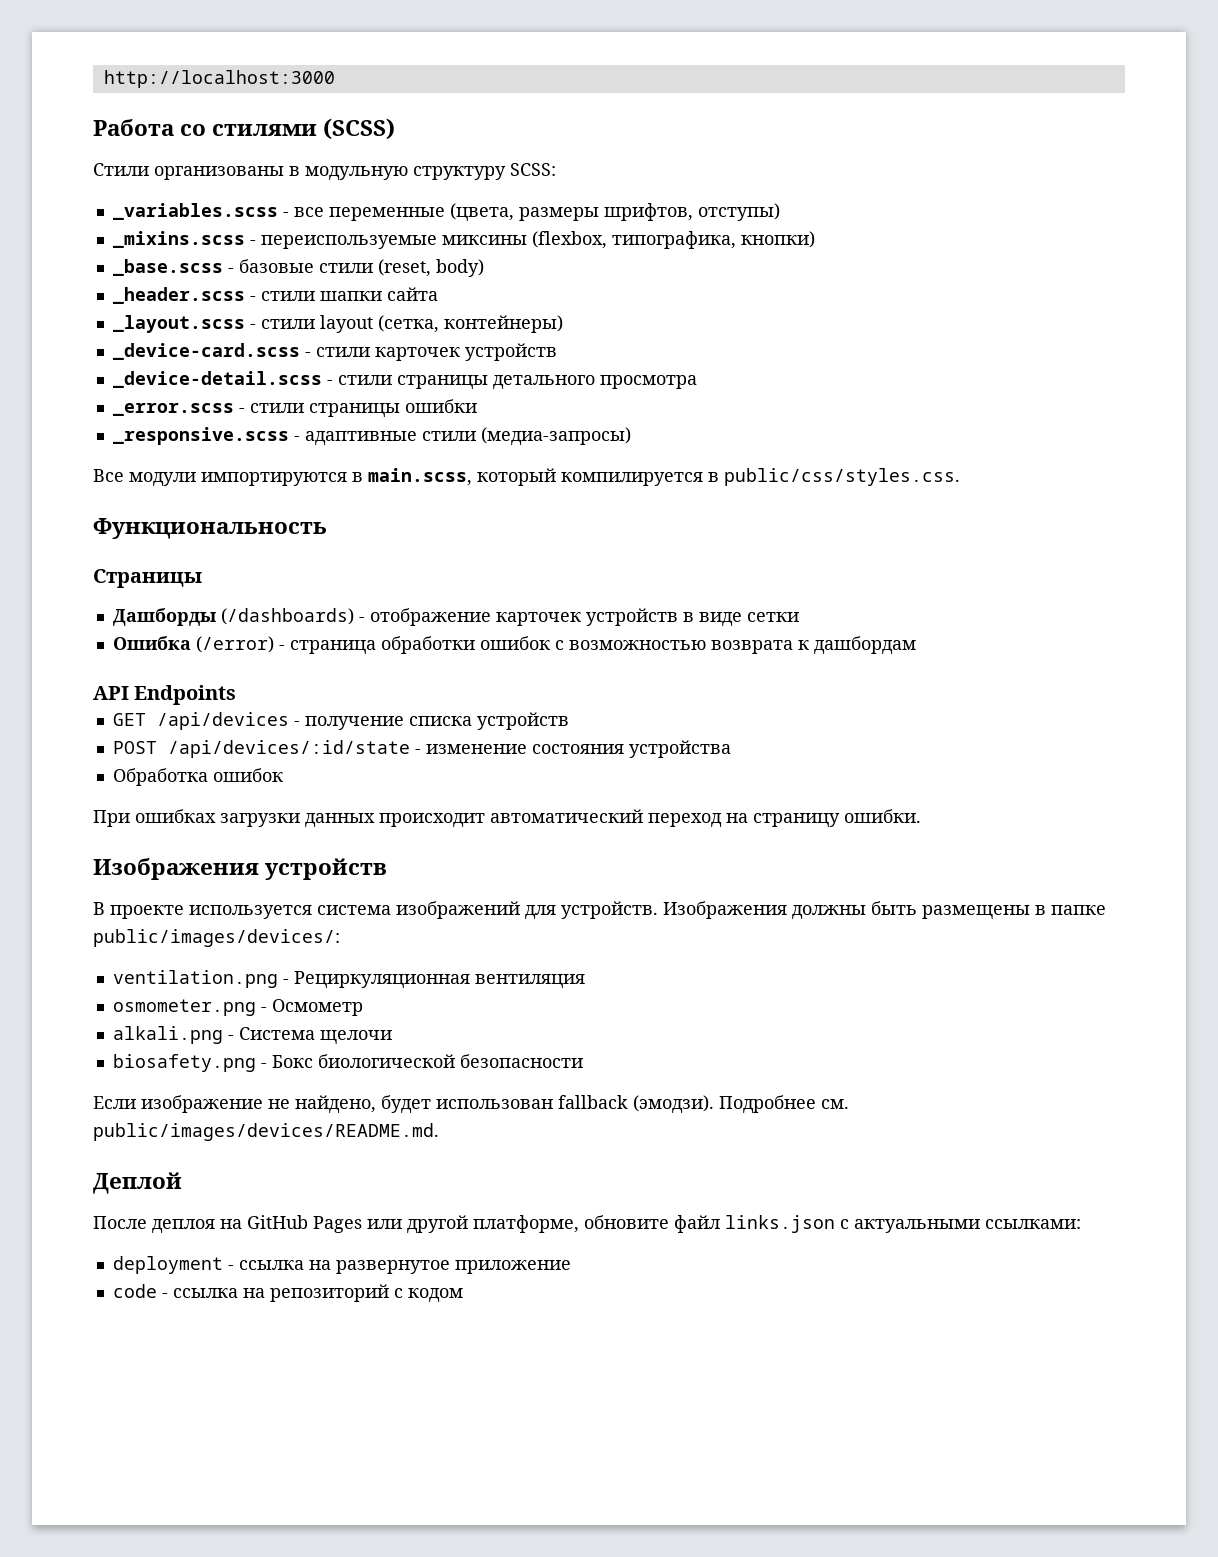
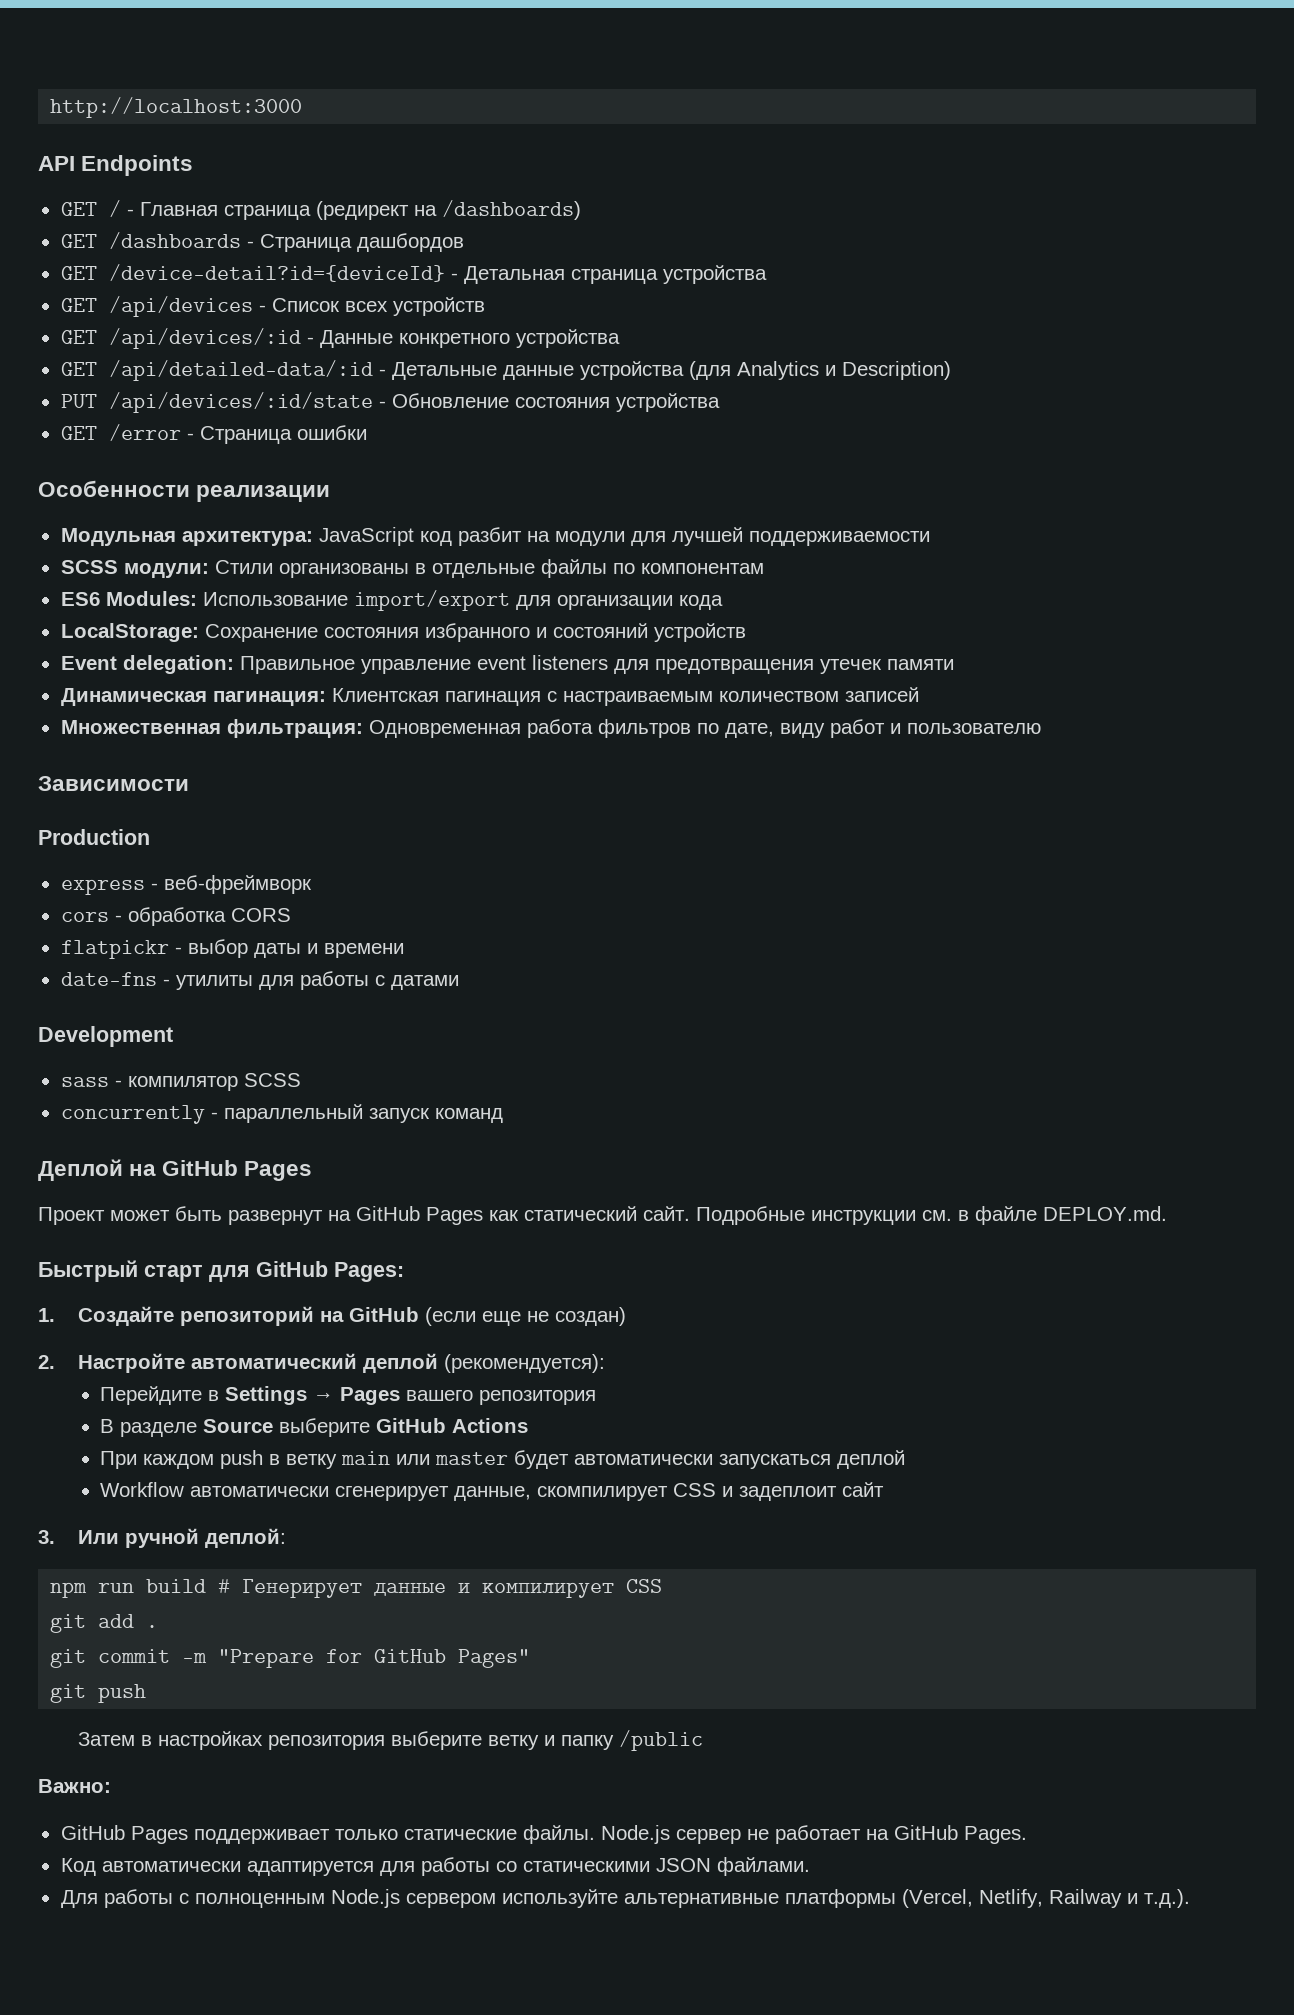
- Работа со стилями (SCSS)
- Стили организованы в модульную структуру SCSS:
- _variables.scss - все переменные (цвета, размеры шрифтов, отступы)
- _mixins.scss - переиспользуемые миксины (flexbox, типографика, кнопки)
- _base.scss - базовые стили (reset, body)
- _header.scss - стили шапки сайта
- _layout.scss - стили layout (сетка, контейнеры)
- _device-card.scss - стили карточек устройств
- _device-detail.scss - стили страницы детального просмотра
- _error.scss - стили страницы ошибки
- _responsive.scss - адаптивные стили (медиа-запросы)
- Все модули импортируются в main.scss, который компилируется в public/css/styles.css.
- Функциональность
- Страницы
- Дашборды (/dashboards) - отображение карточек устройств в виде сетки
- Ошибка (/error) - страница обработки ошибок с возможностью возврата к дашбордам
  API Endpoints
+ GET / - Главная страница (редирект на /dashboards)
+ GET /dashboards - Страница дашбордов
+ GET /device-detail?id={deviceId} - Детальная страница устройства
- GET /api/devices - получение списка устройств
- POST /api/devices/:id/state - изменение состояния устройства
+ GET /api/devices - Список всех устройств
+ GET /api/devices/:id - Данные конкретного устройства
+ GET /api/detailed-data/:id - Детальные данные устройства (для Analytics и Description)
+ PUT /api/devices/:id/state - Обновление состояния устройства
- Обработка ошибок
- При ошибках загрузки данных происходит автоматический переход на страницу ошибки.
- Изображения устройств
- В проекте используется система изображений для устройств. Изображения должны быть размещены в папке public/images/devices/:
- ventilation.png - Рециркуляционная вентиляция
- osmometer.png - Осмометр
- alkali.png - Система щелочи
- biosafety.png - Бокс биологической безопасности
- Если изображение не найдено, будет использован fallback (эмодзи). Подробнее см. public/images/devices/README.md.
+ GET /error - Страница ошибки
+ Особенности реализации
+ Модульная архитектура: JavaScript код разбит на модули для лучшей поддерживаемости
+ SCSS модули: Стили организованы в отдельные файлы по компонентам
+ ES6 Modules: Использование import/export для организации кода
+ LocalStorage: Сохранение состояния избранного и состояний устройств
+ Event delegation: Правильное управление event listeners для предотвращения утечек памяти
+ Динамическая пагинация: Клиентская пагинация с настраиваемым количеством записей
+ Множественная фильтрация: Одновременная работа фильтров по дате, виду работ и пользователю
+ Зависимости
+ Production
+ express - веб-фреймворк
+ cors - обработка CORS
+ flatpickr - выбор даты и времени
+ date-fns - утилиты для работы с датами
+ Development
+ sass - компилятор SCSS
+ concurrently - параллельный запуск команд
- Деплой
- После деплоя на GitHub Pages или другой платформе, обновите файл links.json с актуальными ссылками:
- deployment - ссылка на развернутое приложение
- code - ссылка на репозиторий с кодом
+ Деплой на GitHub Pages
+ Проект может быть развернут на GitHub Pages как статический сайт. Подробные инструкции см. в файле DEPLOY.md.
+ Быстрый старт для GitHub Pages:
+ 1. Создайте репозиторий на GitHub (если еще не создан)
+ 2. Настройте автоматический деплой (рекомендуется):
+ Перейдите в Settings → Pages вашего репозитория
+ В разделе Source выберите GitHub Actions
+ При каждом push в ветку main или master будет автоматически запускаться деплой
+ Workflow автоматически сгенерирует данные, скомпилирует CSS и задеплоит сайт
+ 3. Или ручной деплой:
+ npm run build # Генерирует данные и компилирует CSS
+ git add .
+ git commit -m "Prepare for GitHub Pages"
+ git push
+ Затем в настройках репозитория выберите ветку и папку /public
+ Важно:
+ GitHub Pages поддерживает только статические файлы. Node.js сервер не работает на GitHub Pages.
+ Код автоматически адаптируется для работы со статическими JSON файлами.
+ Для работы с полноценным Node.js сервером используйте альтернативные платформы (Vercel, Netlify, Railway и т.д.).

